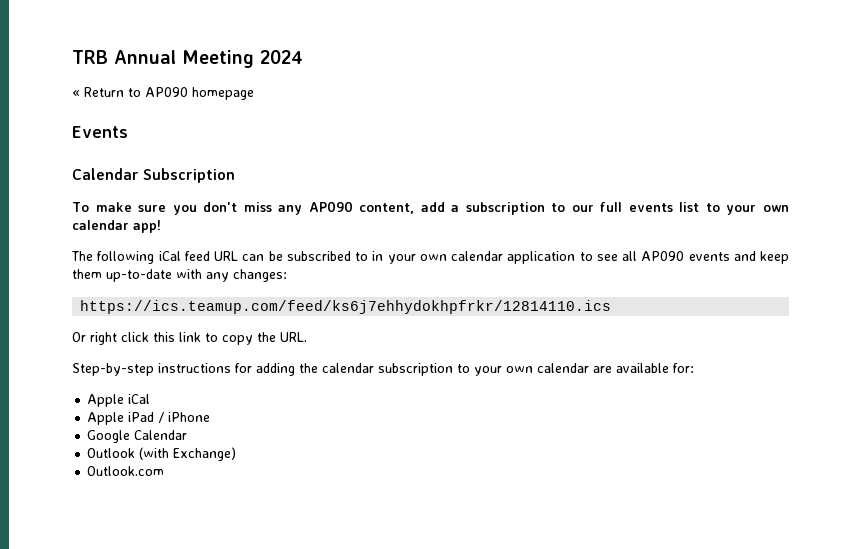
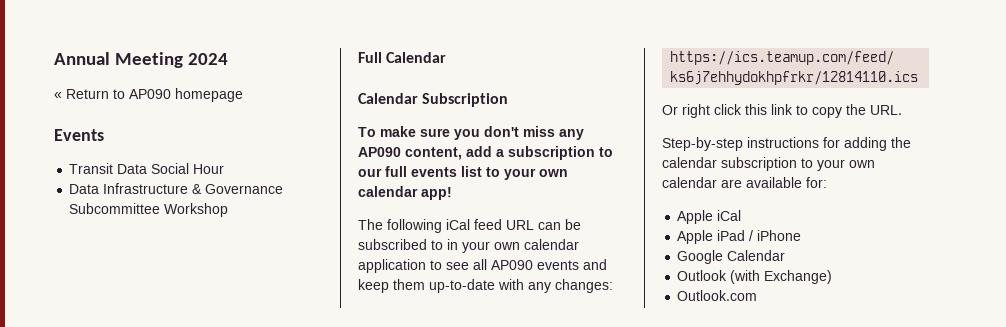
- TRB Annual Meeting 2024
+ Annual Meeting 2024
+ Transit Data Social Hour
+ Data Infrastructure & Governance Subcommittee Workshop
+ Full Calendar

